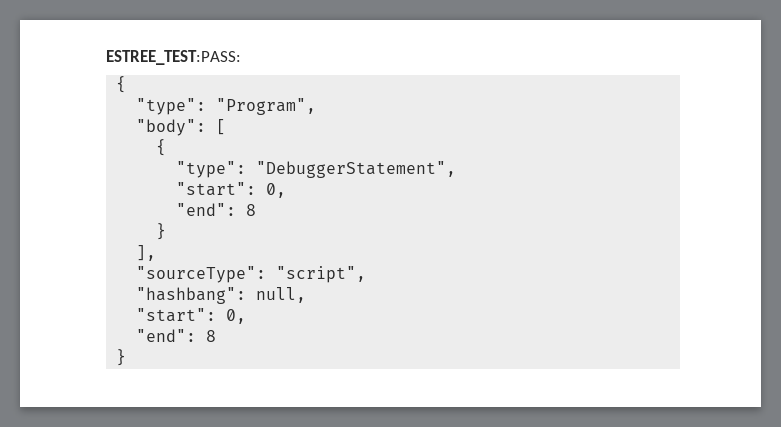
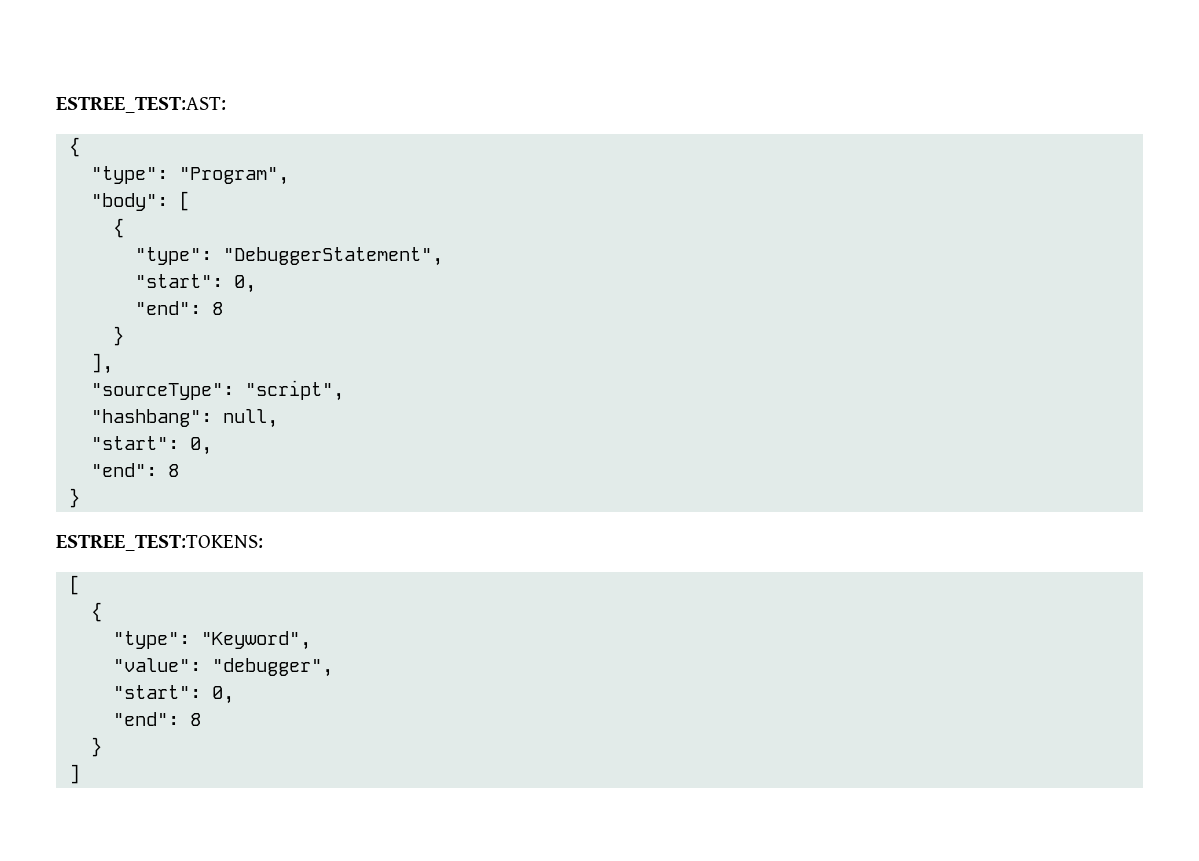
- ESTREE_TEST:PASS:
+ ESTREE_TEST:AST:
+ ESTREE_TEST:TOKENS:
+ [
+ {
+ "type": "Keyword",
+ "value": "debugger",
+ "start": 0,
+ "end": 8
+ }
+ ]

